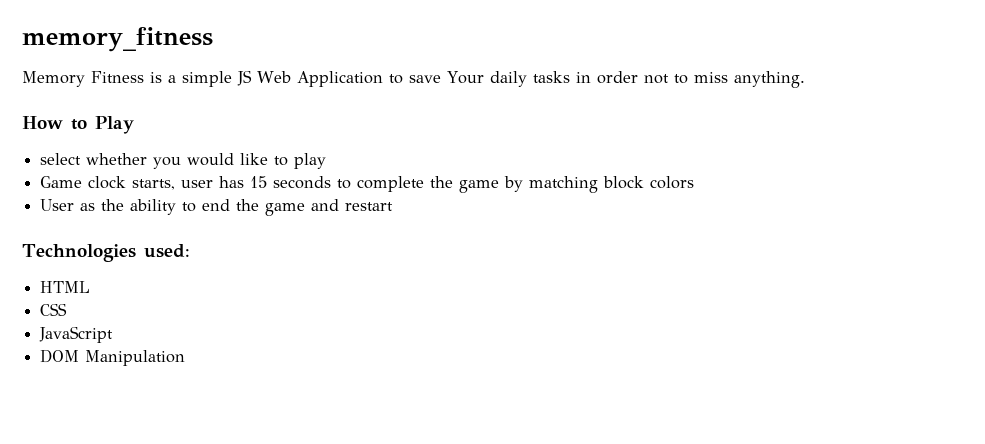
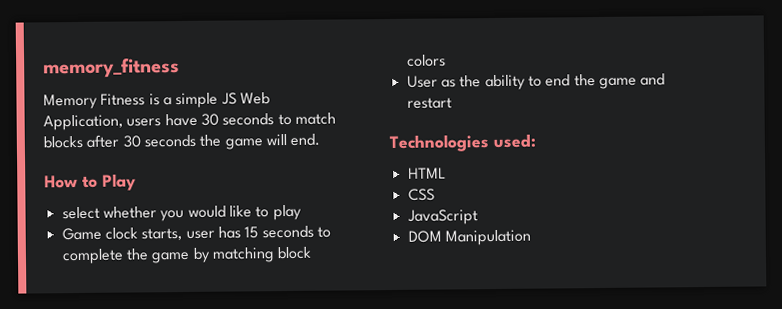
- Memory Fitness is a simple JS Web Application to save Your daily tasks in order not to miss anything.
+ Memory Fitness is a simple JS Web Application, users have 30 seconds to match blocks after 30 seconds the game will end.

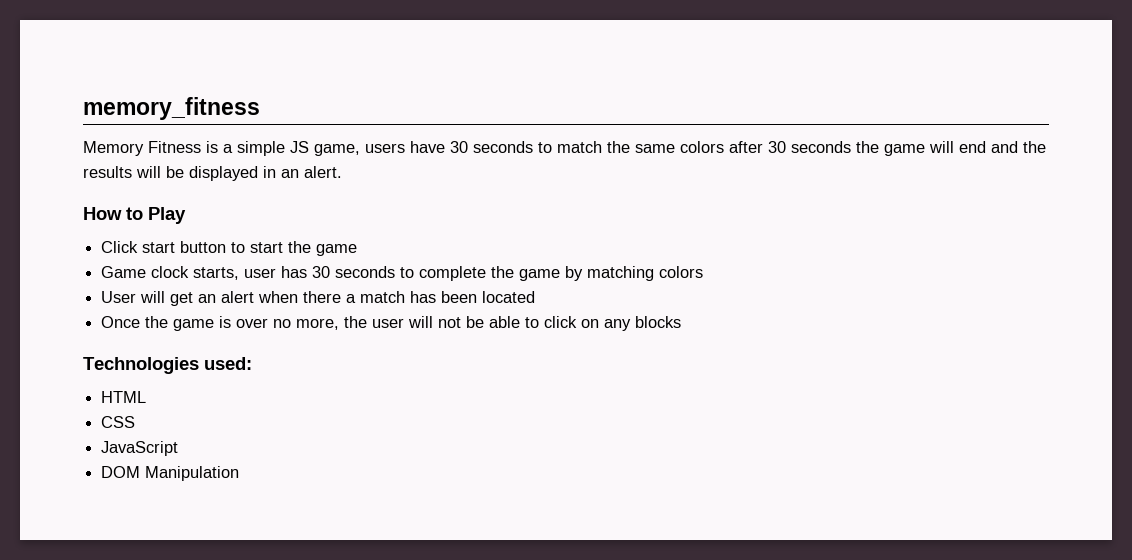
- Memory Fitness is a simple JS Web Application, users have 30 seconds to match blocks after 30 seconds the game will end.
+ Memory Fitness is a simple JS game, users have 30 seconds to match the same colors after 30 seconds the game will end and the results will be displayed in an alert.
  How to Play
- select whether you would like to play
+ Click start button to start the game
- Game clock starts, user has 15 seconds to complete the game by matching block colors
+ Game clock starts, user has 30 seconds to complete the game by matching colors
- User as the ability to end the game and restart
+ User will get an alert when there a match has been located
+ Once the game is over no more, the user will not be able to click on any blocks

